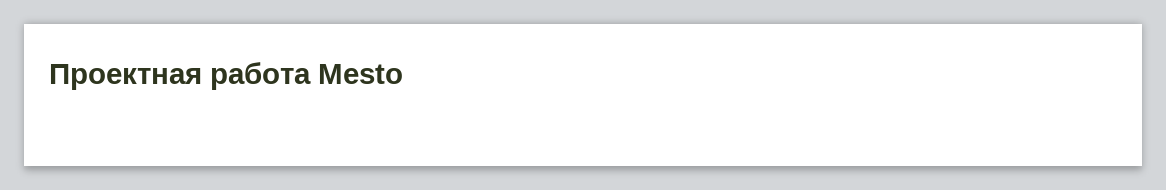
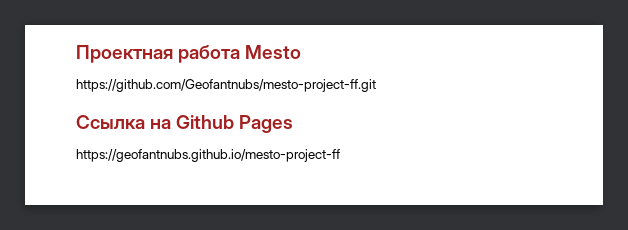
+ https://github.com/Geofantnubs/mesto-project-ff.git
+ Ссылка на Github Pages
+ https://geofantnubs.github.io/mesto-project-ff

